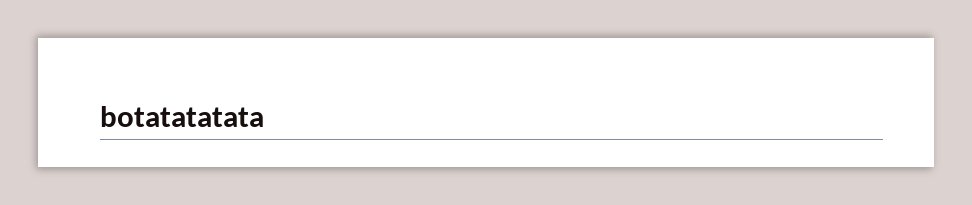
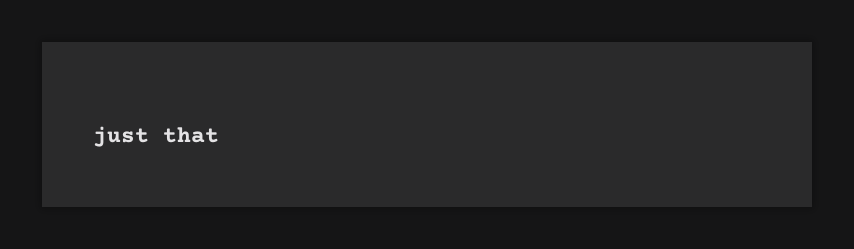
- botatatatata
+ just that

